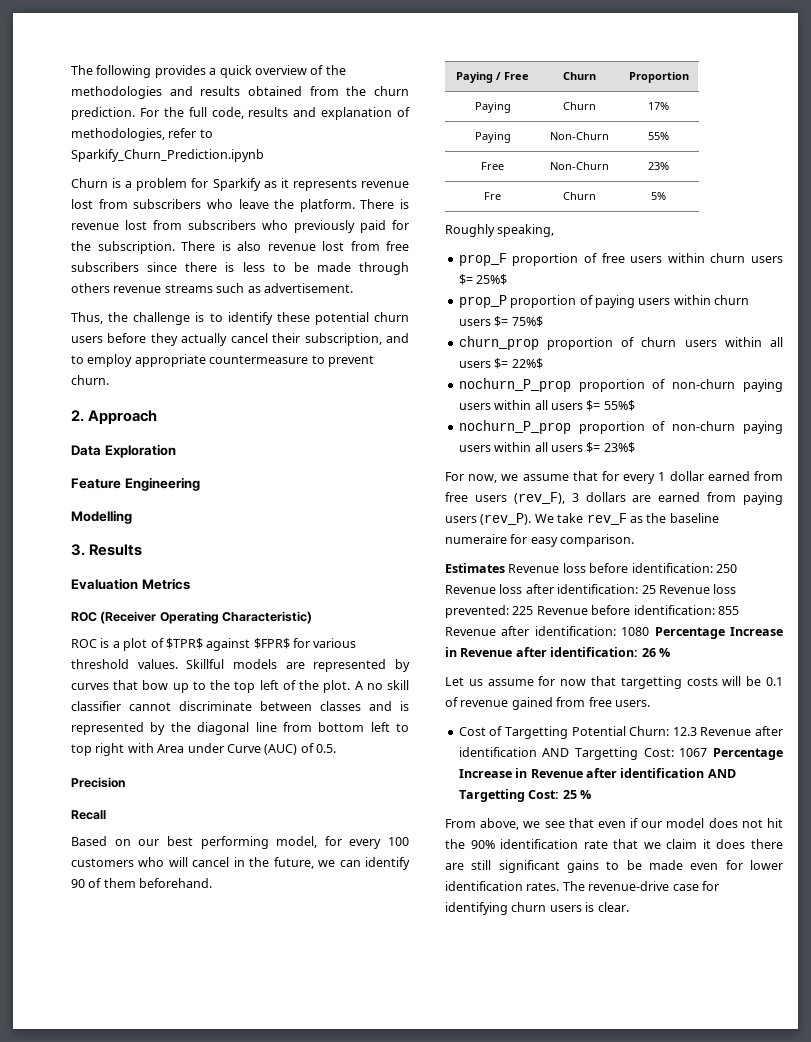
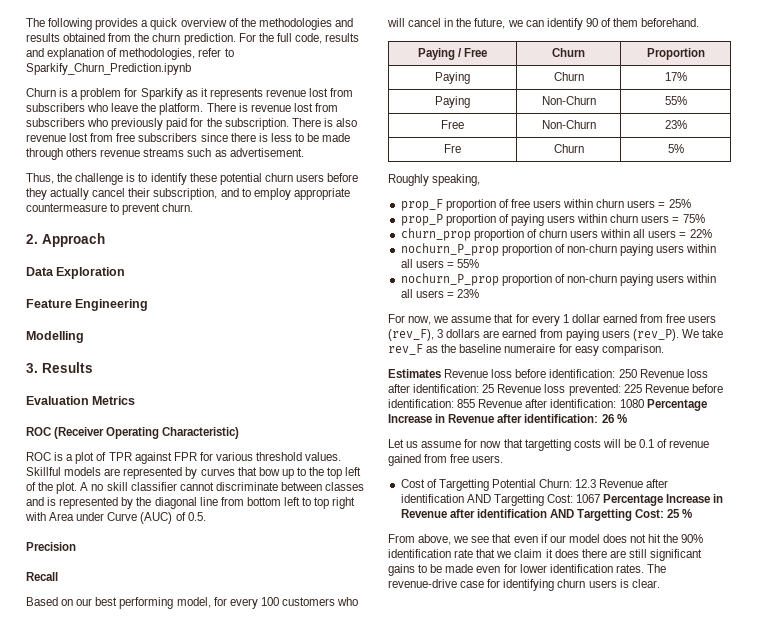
- ROC is a plot of $TPR$ against $FPR$ for various threshold values.
+ ROC is a plot of TPR against FPR for various threshold values.
- prop_F proportion of free users within churn users $= 25%$
+ prop_F proportion of free users within churn users = 25%
- prop_P proportion of paying users within churn users $= 75%$
+ prop_P proportion of paying users within churn users = 75%
- churn_prop proportion of churn users within all users $= 22%$
- nochurn_P_prop proportion of non-churn paying users within all users $= 55%$
- nochurn_P_prop proportion of non-churn paying users within all users $= 23%$
+ churn_prop proportion of churn users within all users = 22%
+ nochurn_P_prop proportion of non-churn paying users within all users = 55%
+ nochurn_P_prop proportion of non-churn paying users within all users = 23%

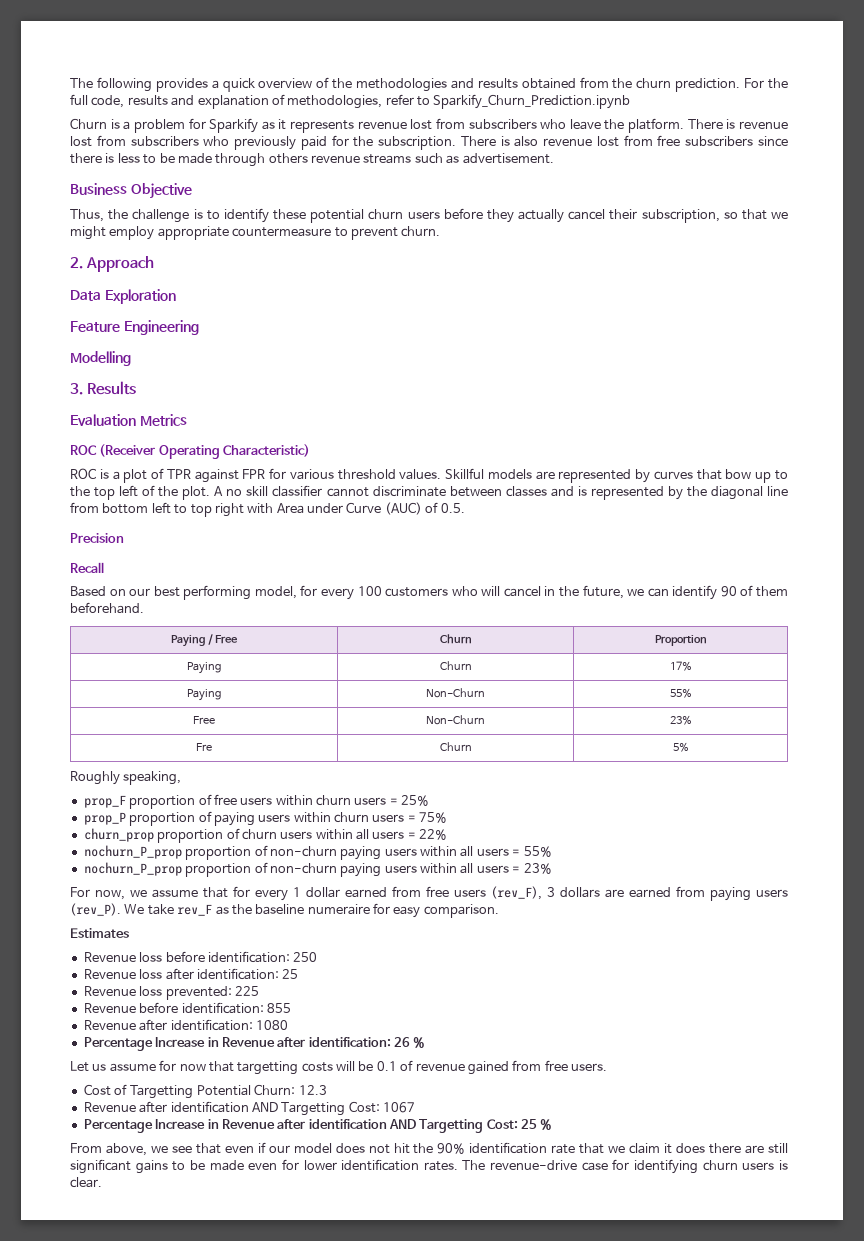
+ Business Objective
- Thus, the challenge is to identify these potential churn users before they actually cancel their subscription, and to employ appropriate countermeasure to prevent churn.
+ Thus, the challenge is to identify these potential churn users before they actually cancel their subscription, so that we might employ appropriate countermeasure to prevent churn.
- Estimates Revenue loss before identification: 250 Revenue loss after identification: 25 Revenue loss prevented: 225 Revenue before identification: 855 Revenue after identification: 1080 Percentage Increase in Revenue after identification: 26 %
+ Estimates
+ Revenue loss before identification: 250
+ Revenue loss after identification: 25
+ Revenue loss prevented: 225
+ Revenue before identification: 855
+ Revenue after identification: 1080
+ Percentage Increase in Revenue after identification: 26 %
- Cost of Targetting Potential Churn: 12.3 Revenue after identification AND Targetting Cost: 1067 Percentage Increase in Revenue after identification AND Targetting Cost: 25 %
+ Cost of Targetting Potential Churn: 12.3
+ Revenue after identification AND Targetting Cost: 1067
+ Percentage Increase in Revenue after identification AND Targetting Cost: 25 %

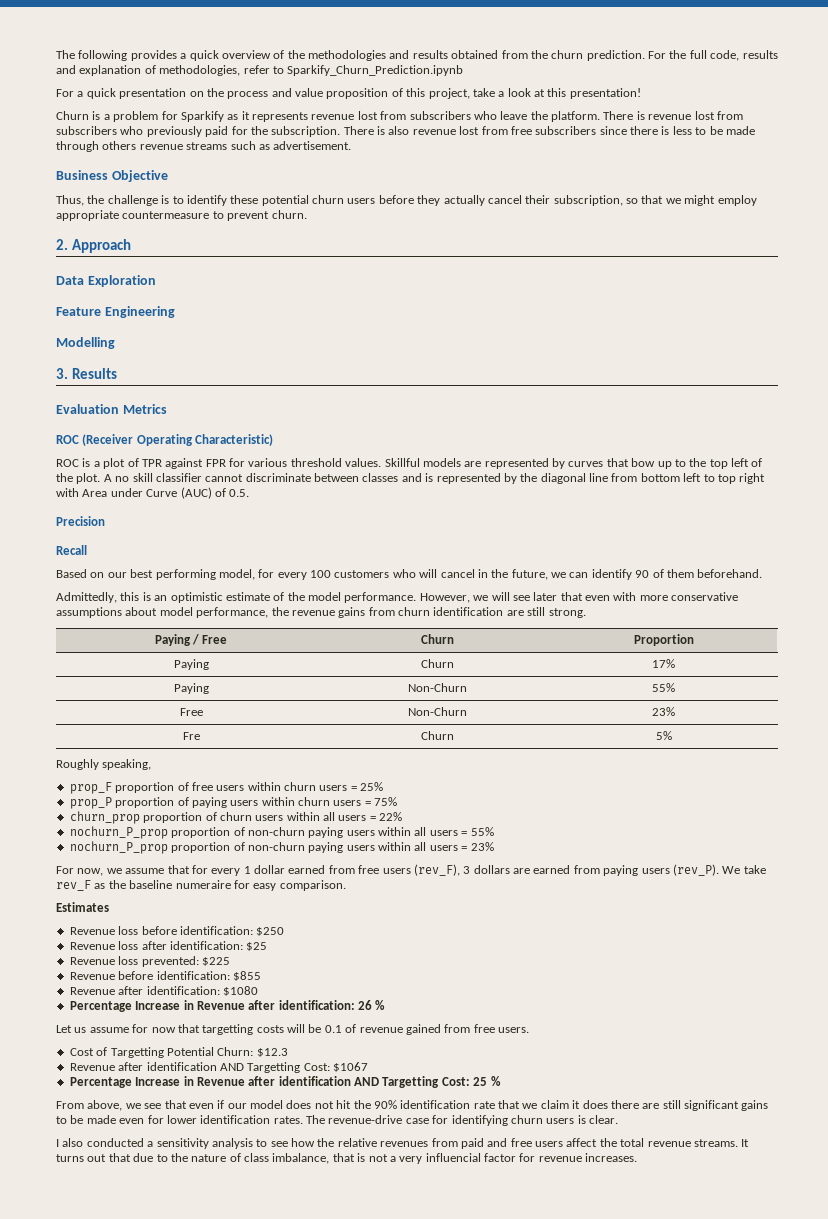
+ For a quick presentation on the process and value proposition of this project, take a look at this presentation!
+ Admittedly, this is an optimistic estimate of the model performance. However, we will see later that even with more conservative assumptions about model performance, the revenue gains from churn identification are still strong.
- Revenue loss before identification: 250
+ Revenue loss before identification: $250
- Revenue loss after identification: 25
+ Revenue loss after identification: $25
- Revenue loss prevented: 225
+ Revenue loss prevented: $225
- Revenue before identification: 855
- Revenue after identification: 1080
+ Revenue before identification: $855
+ Revenue after identification: $1080
- Cost of Targetting Potential Churn: 12.3
- Revenue after identification AND Targetting Cost: 1067
+ Cost of Targetting Potential Churn: $12.3
+ Revenue after identification AND Targetting Cost: $1067
+ I also conducted a sensitivity analysis to see how the relative revenues from paid and free users affect the total revenue streams. It turns out that due to the nature of class imbalance, that is not a very influencial factor for revenue increases.

